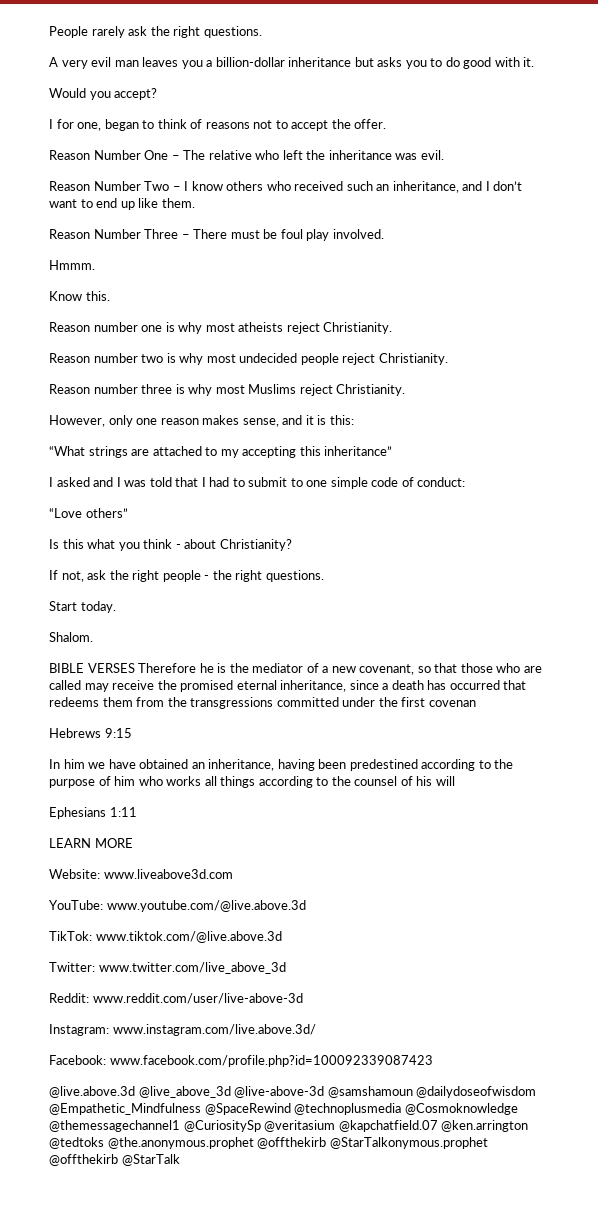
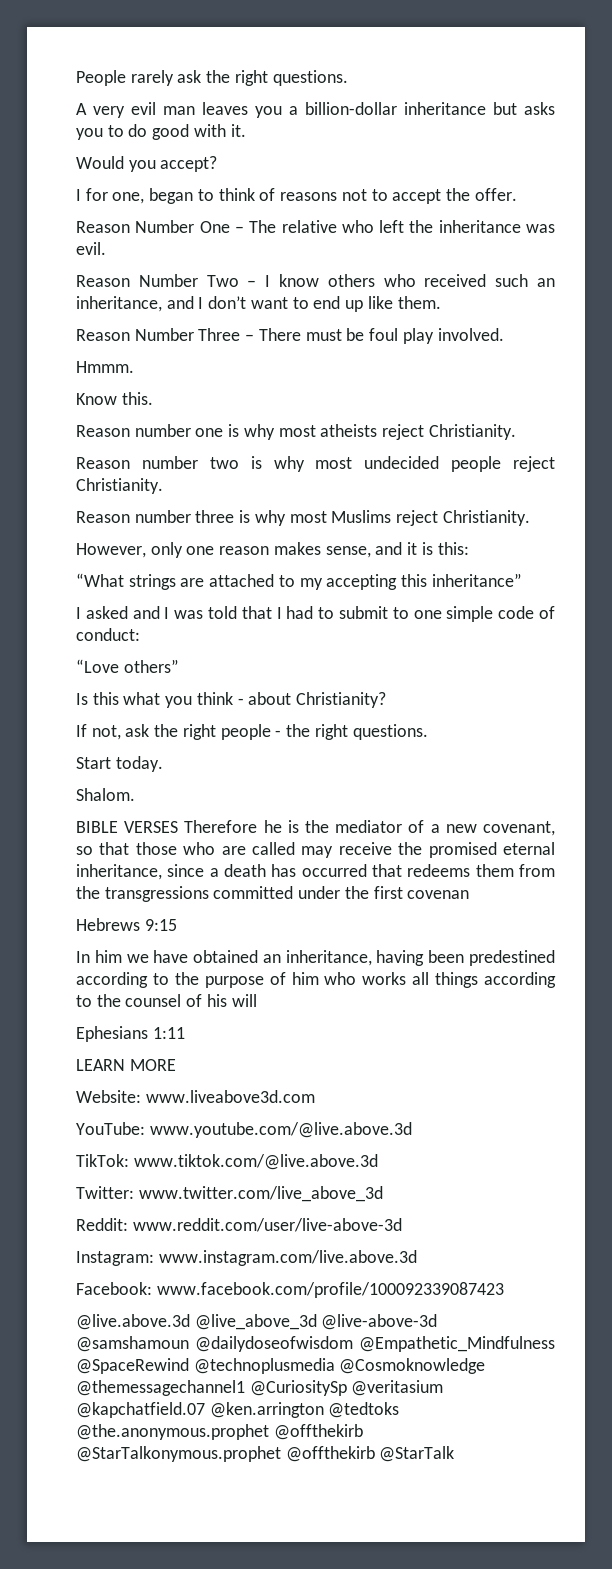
- Instagram: www.instagram.com/live.above.3d/
+ Instagram: www.instagram.com/live.above.3d
- Facebook: www.facebook.com/profile.php?id=100092339087423
+ Facebook: www.facebook.com/profile/100092339087423

